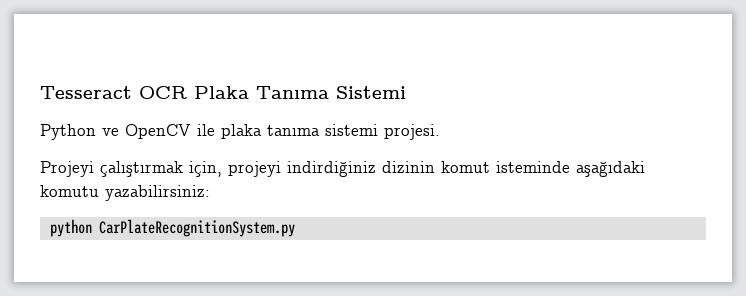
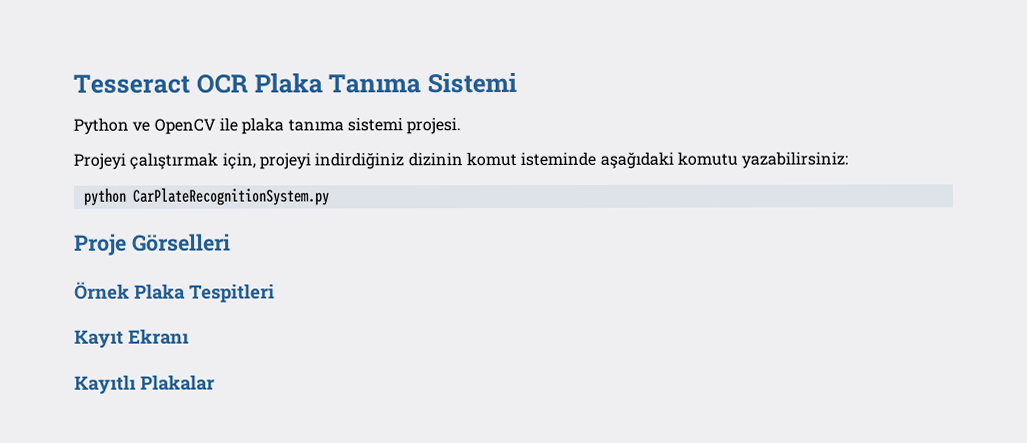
+ Proje Görselleri
+ Örnek Plaka Tespitleri
+ Kayıt Ekranı
+ Kayıtlı Plakalar

